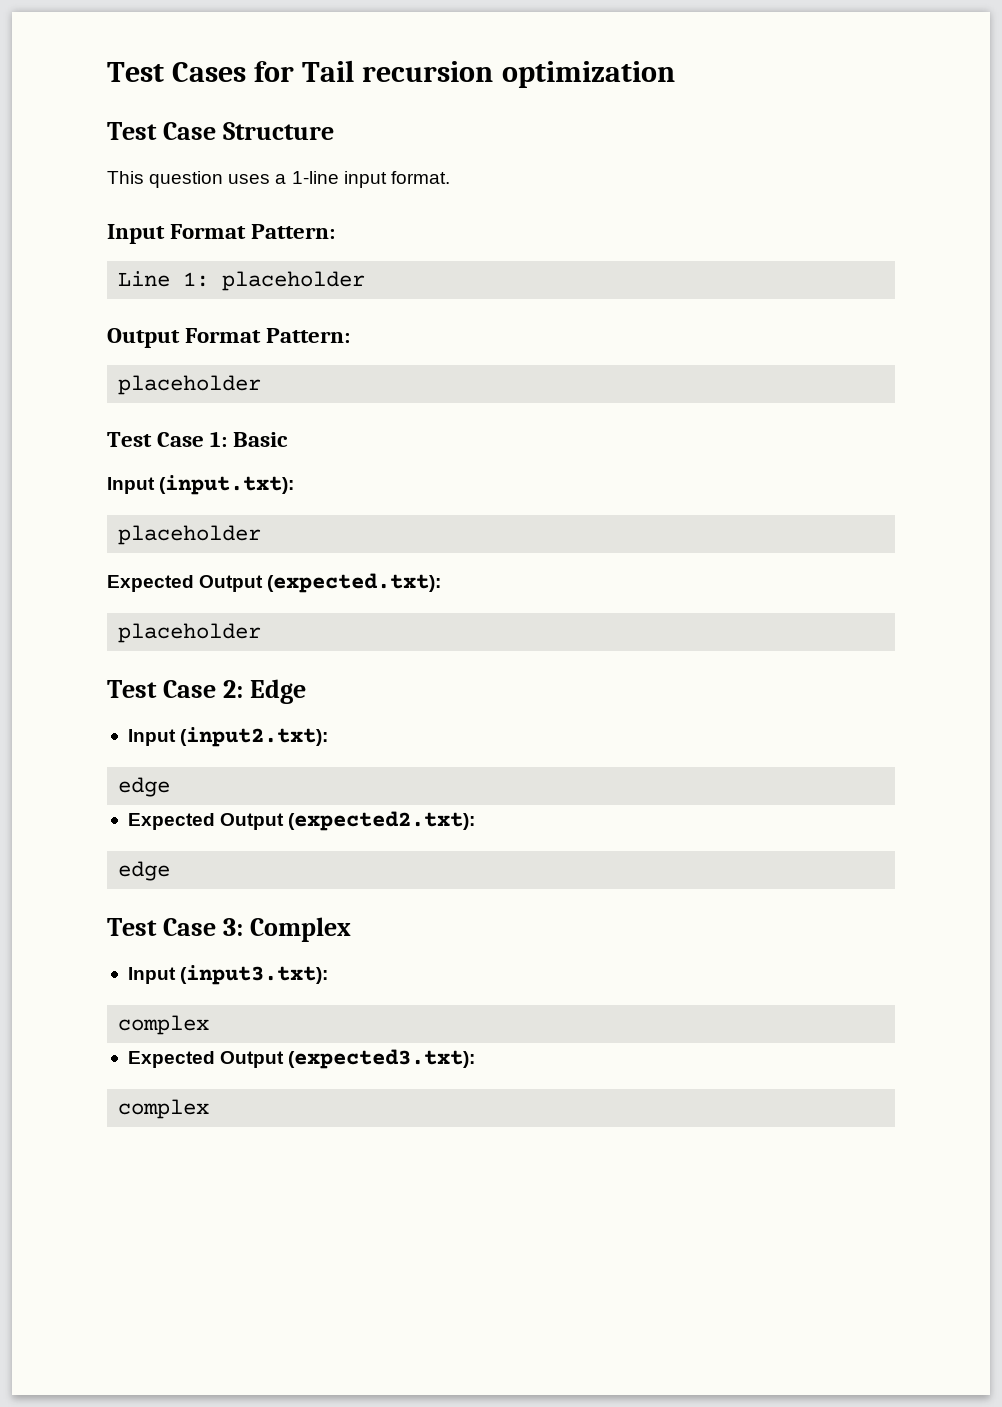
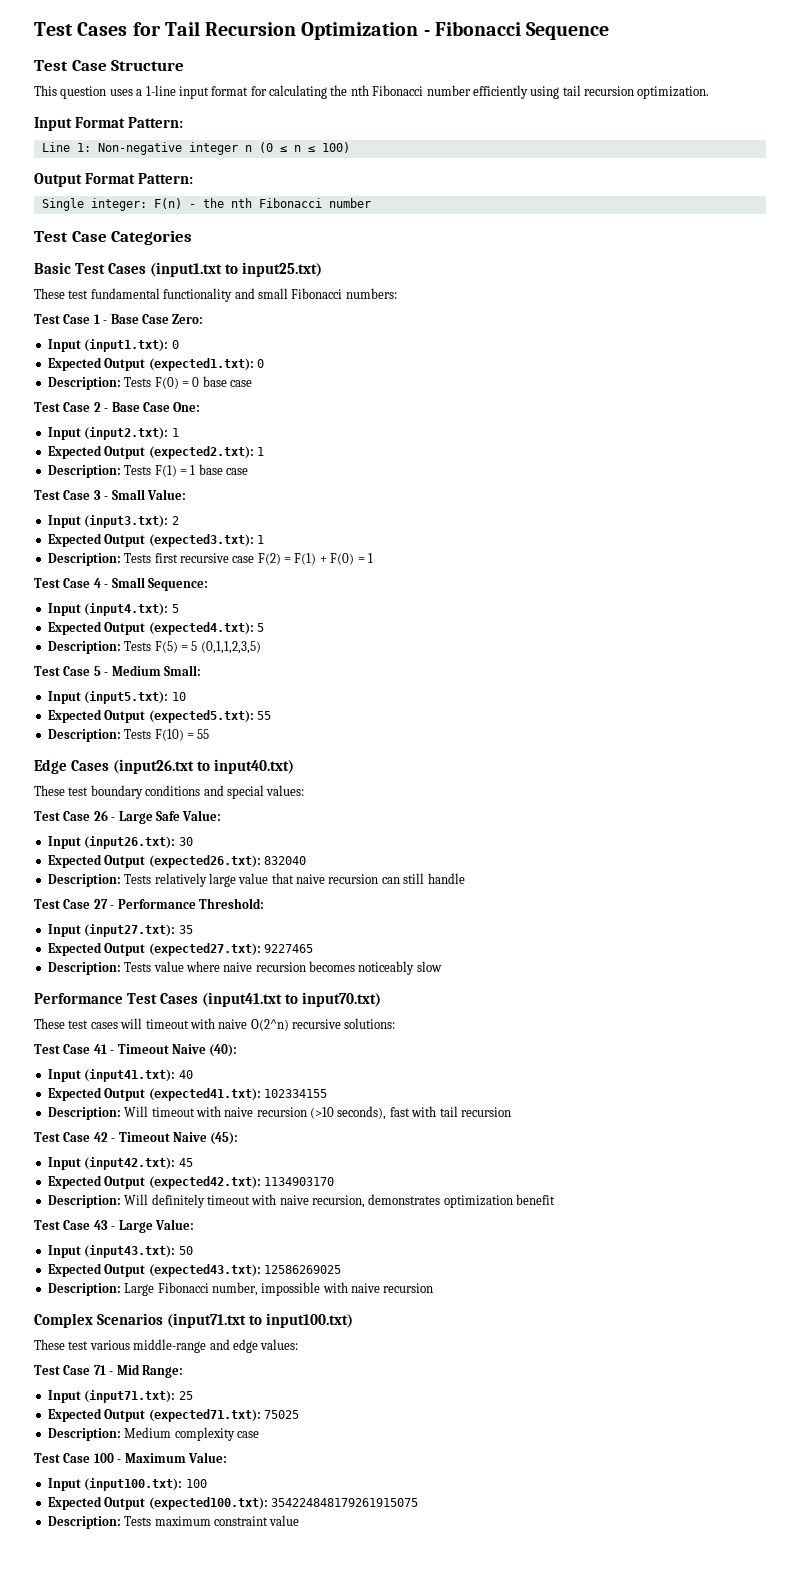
- Test Cases for Tail recursion optimization
+ Test Cases for Tail Recursion Optimization - Fibonacci Sequence
- This question uses a 1-line input format.
+ This question uses a 1-line input format for calculating the nth Fibonacci number efficiently using tail recursion optimization.
- Line 1: placeholder
+ Line 1: Non-negative integer n (0 ≤ n ≤ 100)
  Output Format Pattern:
- placeholder
- Test Case 1: Basic
- Input (input.txt):
- placeholder
- Expected Output (expected.txt):
- placeholder
- Test Case 2: Edge
+ Single integer: F(n) - the nth Fibonacci number
+ Test Case Categories
+ Basic Test Cases (input1.txt to input25.txt)
+ These test fundamental functionality and small Fibonacci numbers:
+ Test Case 1 - Base Case Zero:
+ Input (input1.txt): 0
+ Expected Output (expected1.txt): 0
+ Description: Tests F(0) = 0 base case
+ Test Case 2 - Base Case One:
- Input (input2.txt):
- edge
+ Input (input2.txt): 1
- Expected Output (expected2.txt):
- edge
- Test Case 3: Complex
+ Expected Output (expected2.txt): 1
+ Description: Tests F(1) = 1 base case
+ Test Case 3 - Small Value:
- Input (input3.txt):
- complex
+ Input (input3.txt): 2
- Expected Output (expected3.txt):
- complex
+ Expected Output (expected3.txt): 1
+ Description: Tests first recursive case F(2) = F(1) + F(0) = 1
+ Test Case 4 - Small Sequence:
+ Input (input4.txt): 5
+ Expected Output (expected4.txt): 5
+ Description: Tests F(5) = 5 (0,1,1,2,3,5)
+ Test Case 5 - Medium Small:
+ Input (input5.txt): 10
+ Expected Output (expected5.txt): 55
+ Description: Tests F(10) = 55
+ Edge Cases (input26.txt to input40.txt)
+ These test boundary conditions and special values:
+ Test Case 26 - Large Safe Value:
+ Input (input26.txt): 30
+ Expected Output (expected26.txt): 832040
+ Description: Tests relatively large value that naive recursion can still handle
+ Test Case 27 - Performance Threshold:
+ Input (input27.txt): 35
+ Expected Output (expected27.txt): 9227465
+ Description: Tests value where naive recursion becomes noticeably slow
+ Performance Test Cases (input41.txt to input70.txt)
+ These test cases will timeout with naive O(2^n) recursive solutions:
+ Test Case 41 - Timeout Naive (40):
+ Input (input41.txt): 40
+ Expected Output (expected41.txt): 102334155
+ Description: Will timeout with naive recursion (>10 seconds), fast with tail recursion
+ Test Case 42 - Timeout Naive (45):
+ Input (input42.txt): 45
+ Expected Output (expected42.txt): 1134903170
+ Description: Will definitely timeout with naive recursion, demonstrates optimization benefit
+ Test Case 43 - Large Value:
+ Input (input43.txt): 50
+ Expected Output (expected43.txt): 12586269025
+ Description: Large Fibonacci number, impossible with naive recursion
+ Complex Scenarios (input71.txt to input100.txt)
+ These test various middle-range and edge values:
+ Test Case 71 - Mid Range:
+ Input (input71.txt): 25
+ Expected Output (expected71.txt): 75025
+ Description: Medium complexity case
+ Test Case 100 - Maximum Value:
+ Input (input100.txt): 100
+ Expected Output (expected100.txt): 354224848179261915075
+ Description: Tests maximum constraint value

